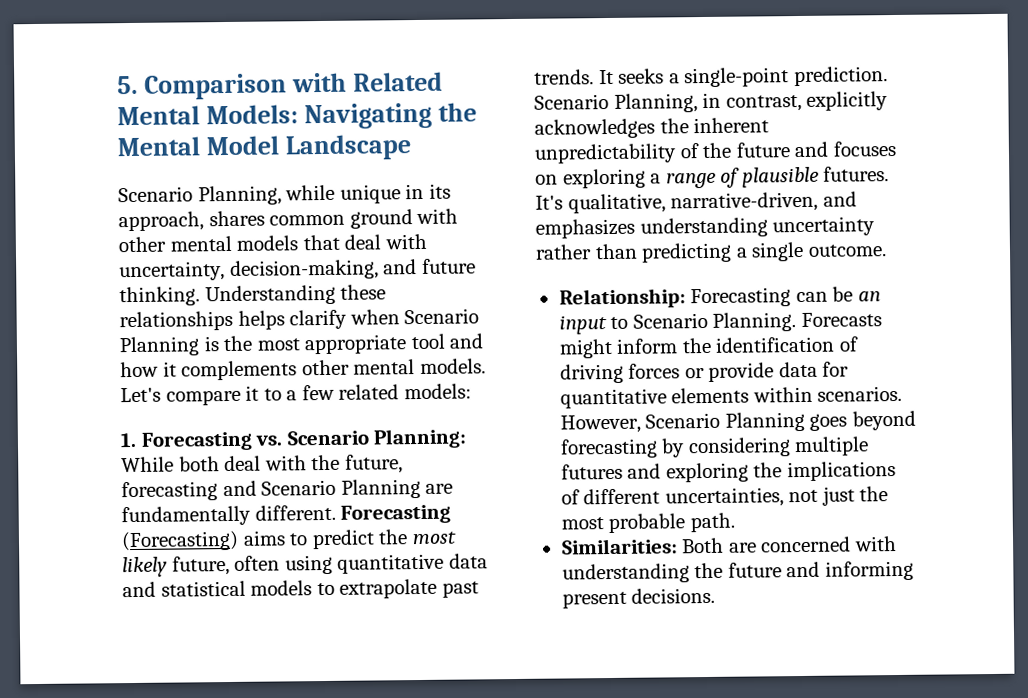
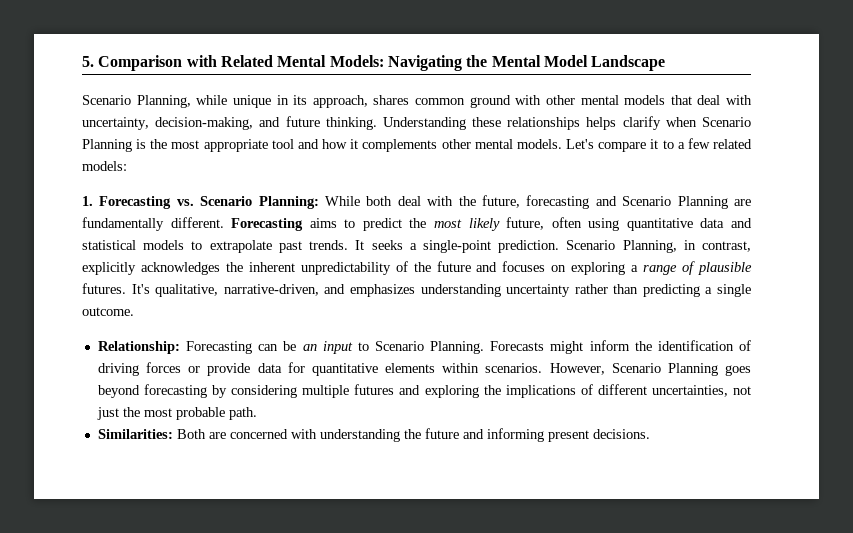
- Forecasting (Forecasting) aims to predict the most likely future, often using quantitative data and statistical models to extrapolate past trends.
+ Forecasting aims to predict the most likely future, often using quantitative data and statistical models to extrapolate past trends.

